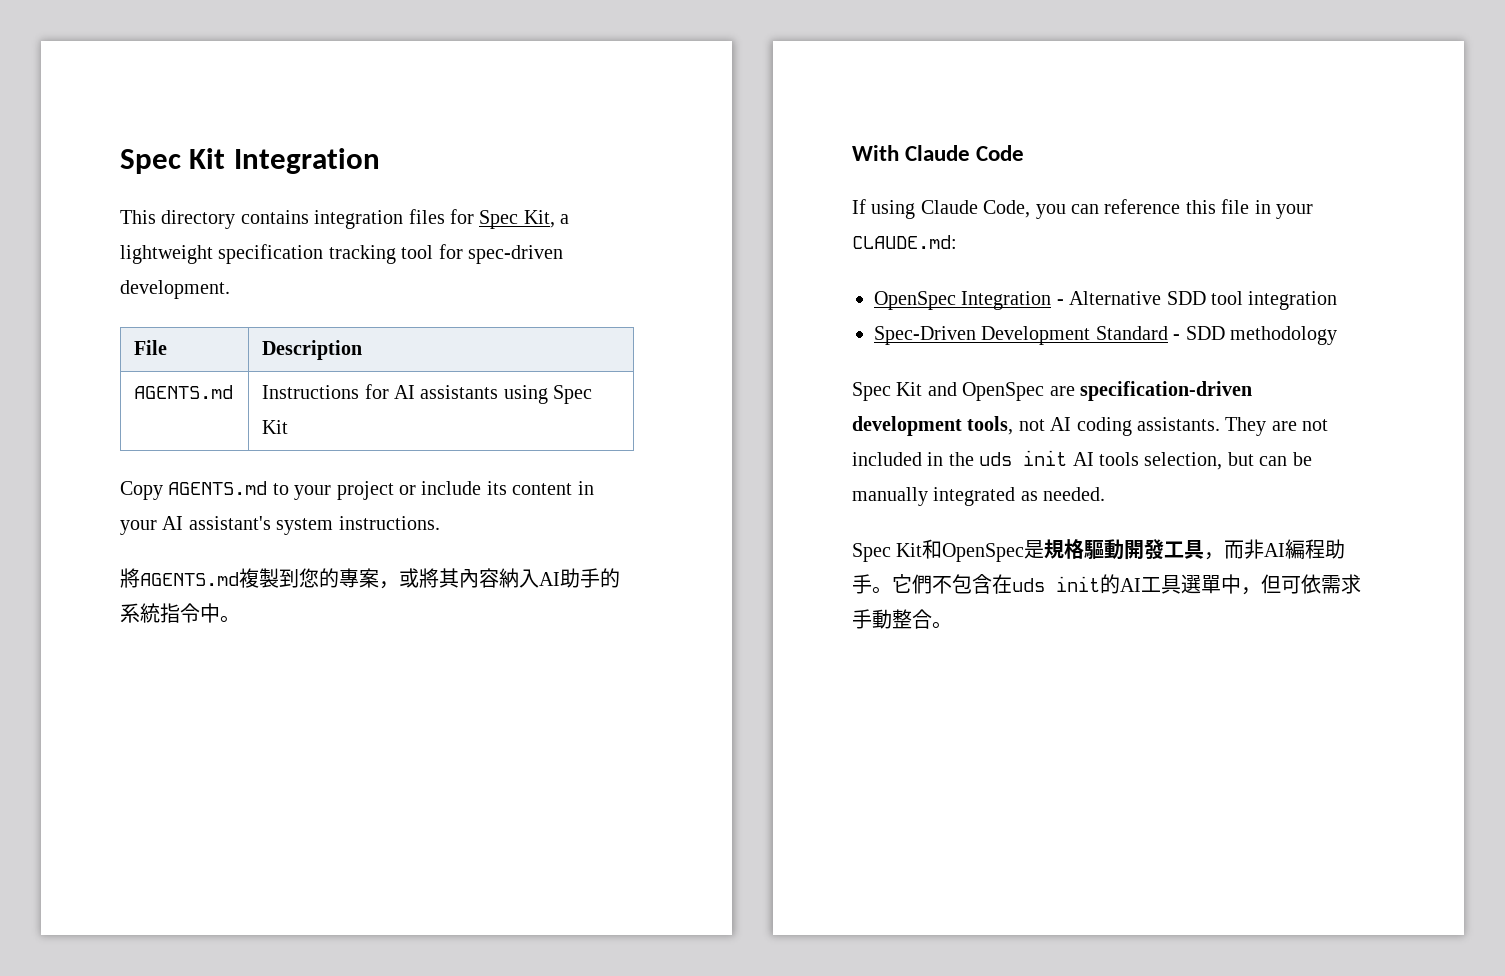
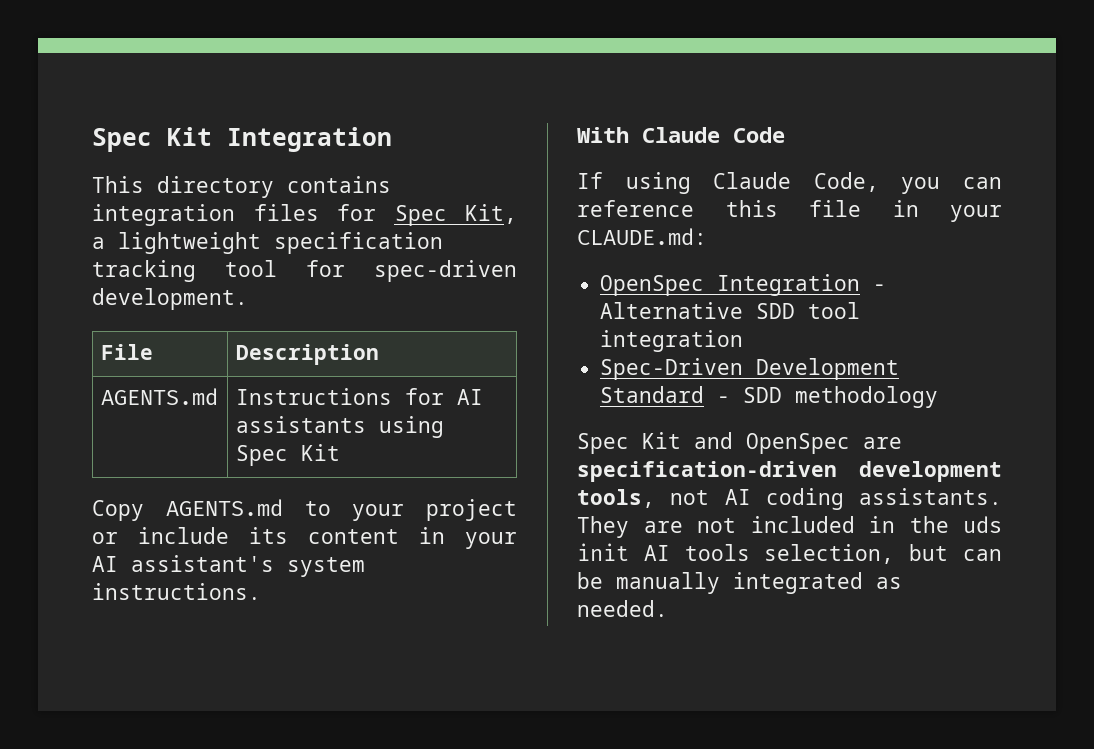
- 將AGENTS.md複製到您的專案，或將其內容納入AI助手的系統指令中。
- Spec Kit和OpenSpec是規格驅動開發工具，而非AI編程助手。它們不包含在uds init的AI工具選單中，但可依需求手動整合。

